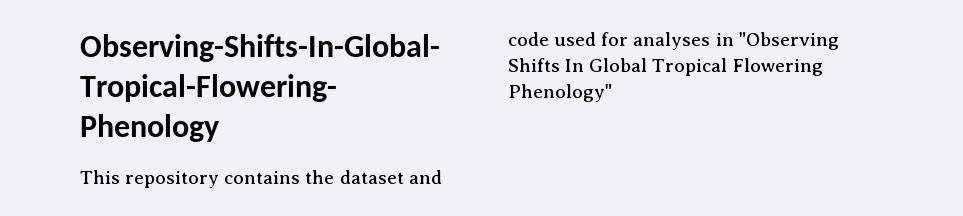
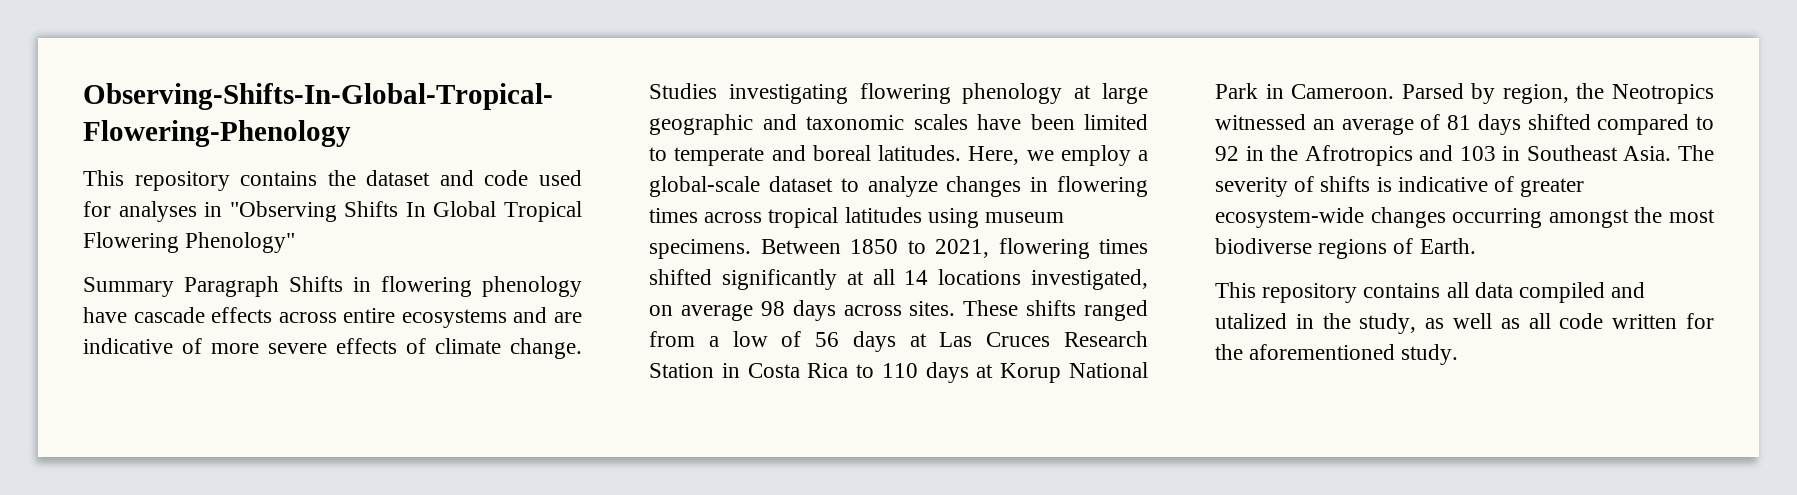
+ Summary Paragraph Shifts in flowering phenology have cascade effects across entire ecosystems and are indicative of more severe effects of climate change. Studies investigating flowering phenology at large geographic and taxonomic scales have been limited to temperate and boreal latitudes. Here, we employ a global-scale dataset to analyze changes in flowering times across tropical latitudes using museum specimens. Between 1850 to 2021, flowering times shifted significantly at all 14 locations investigated, on average 98 days across sites. These shifts ranged from a low of 56 days at Las Cruces Research Station in Costa Rica to 110 days at Korup National Park in Cameroon. Parsed by region, the Neotropics witnessed an average of 81 days shifted compared to 92 in the Afrotropics and 103 in Southeast Asia. The severity of shifts is indicative of greater ecosystem-wide changes occurring amongst the most biodiverse regions of Earth.
+ This repository contains all data compiled and utalized in the study, as well as all code written for the aforementioned study.

